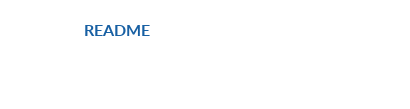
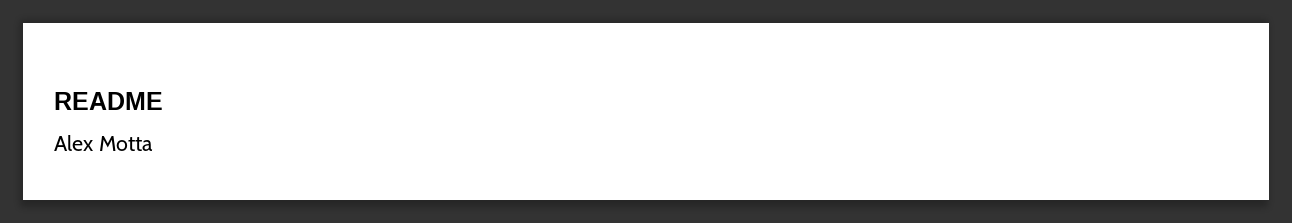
+ Alex Motta

